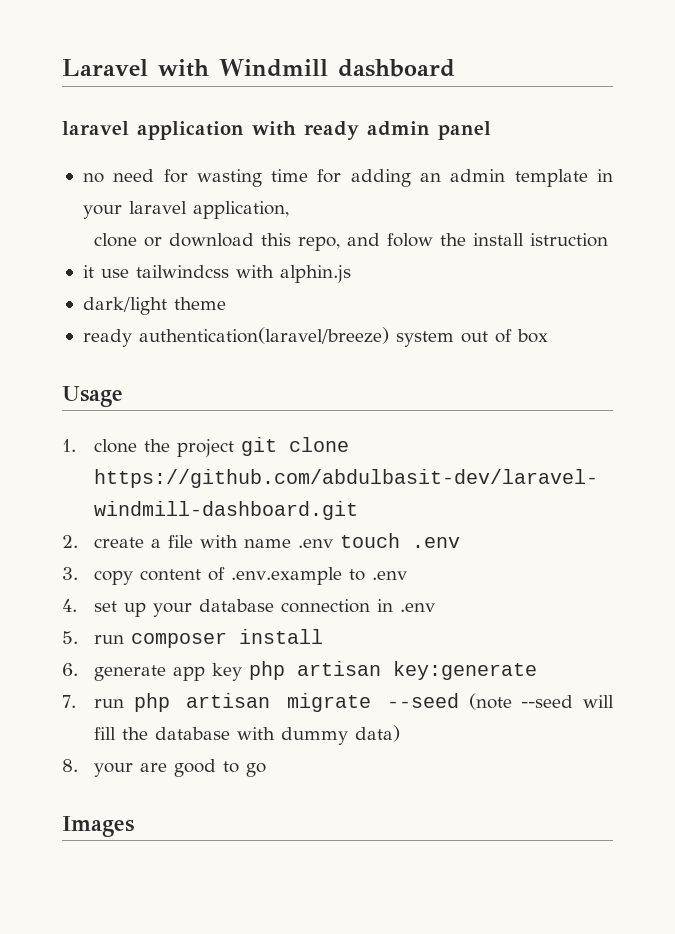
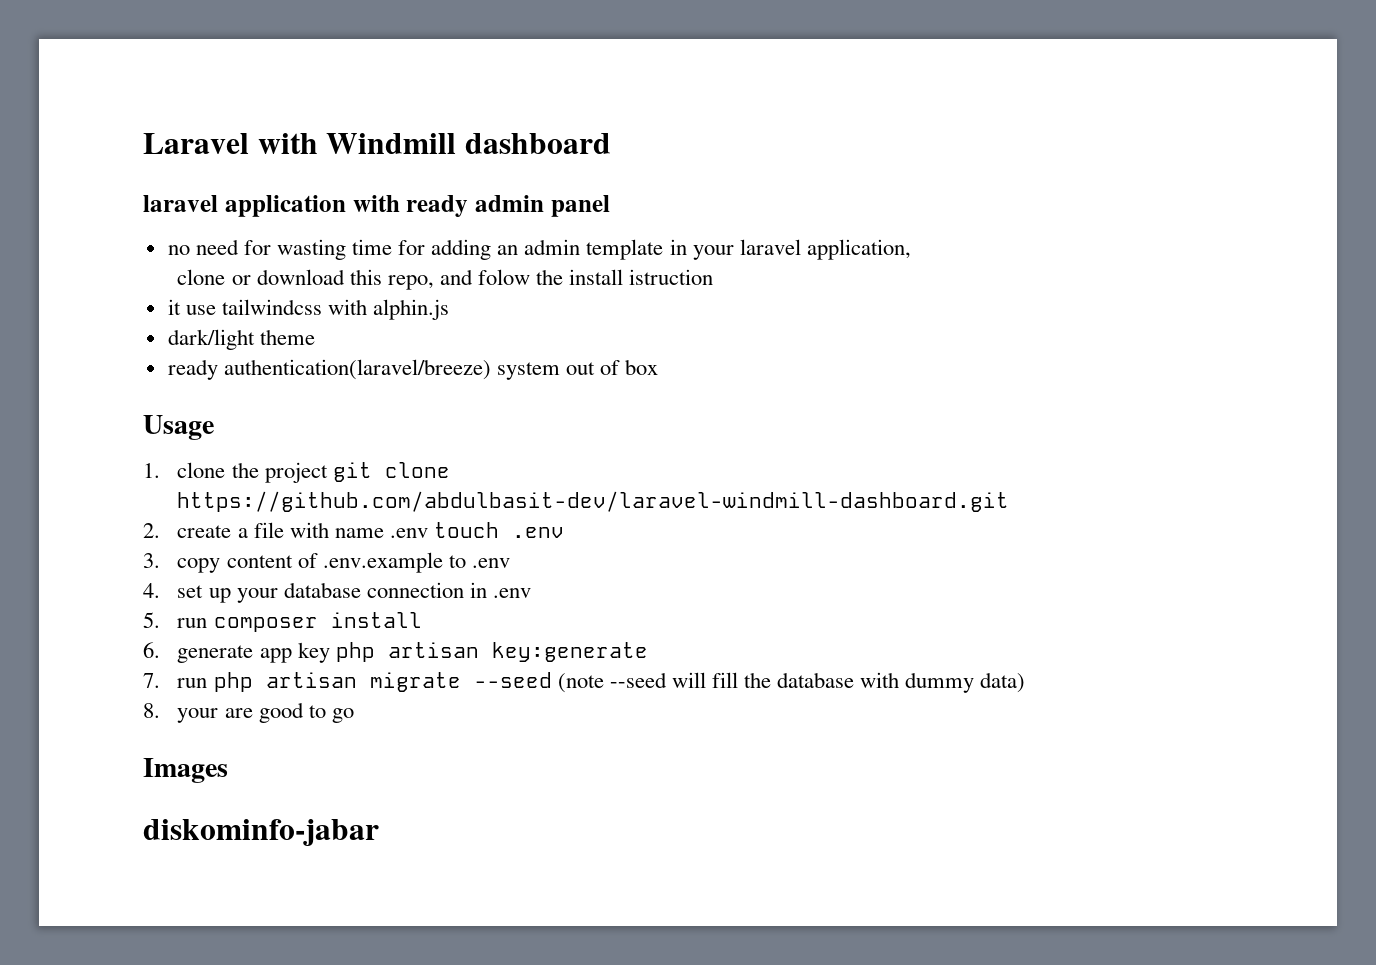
+ diskominfo-jabar

